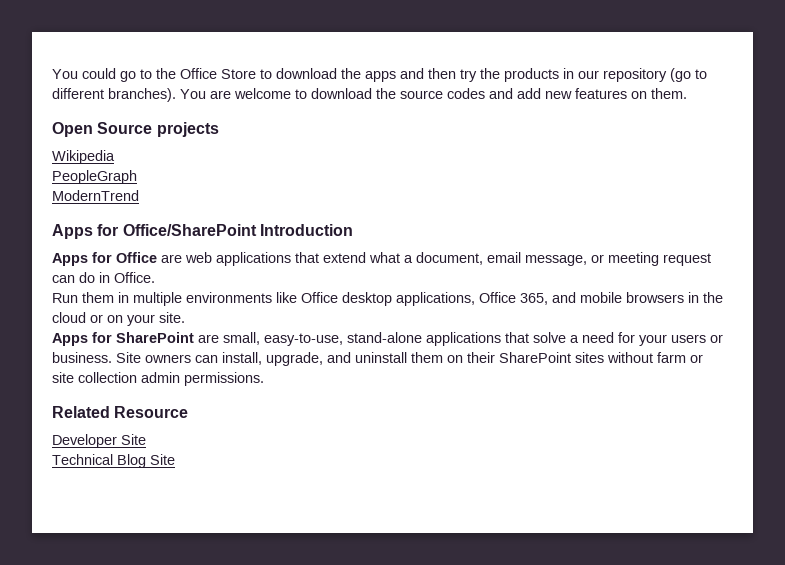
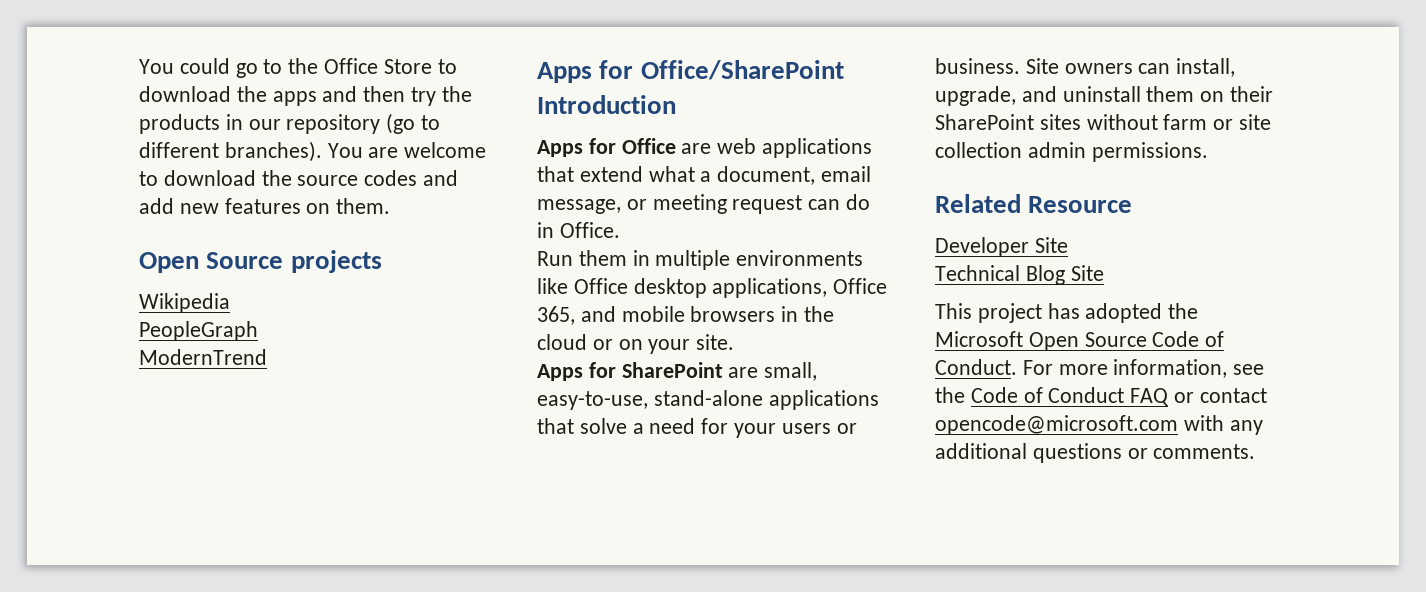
+ This project has adopted the Microsoft Open Source Code of Conduct. For more information, see the Code of Conduct FAQ or contact opencode@microsoft.com with any additional questions or comments.

